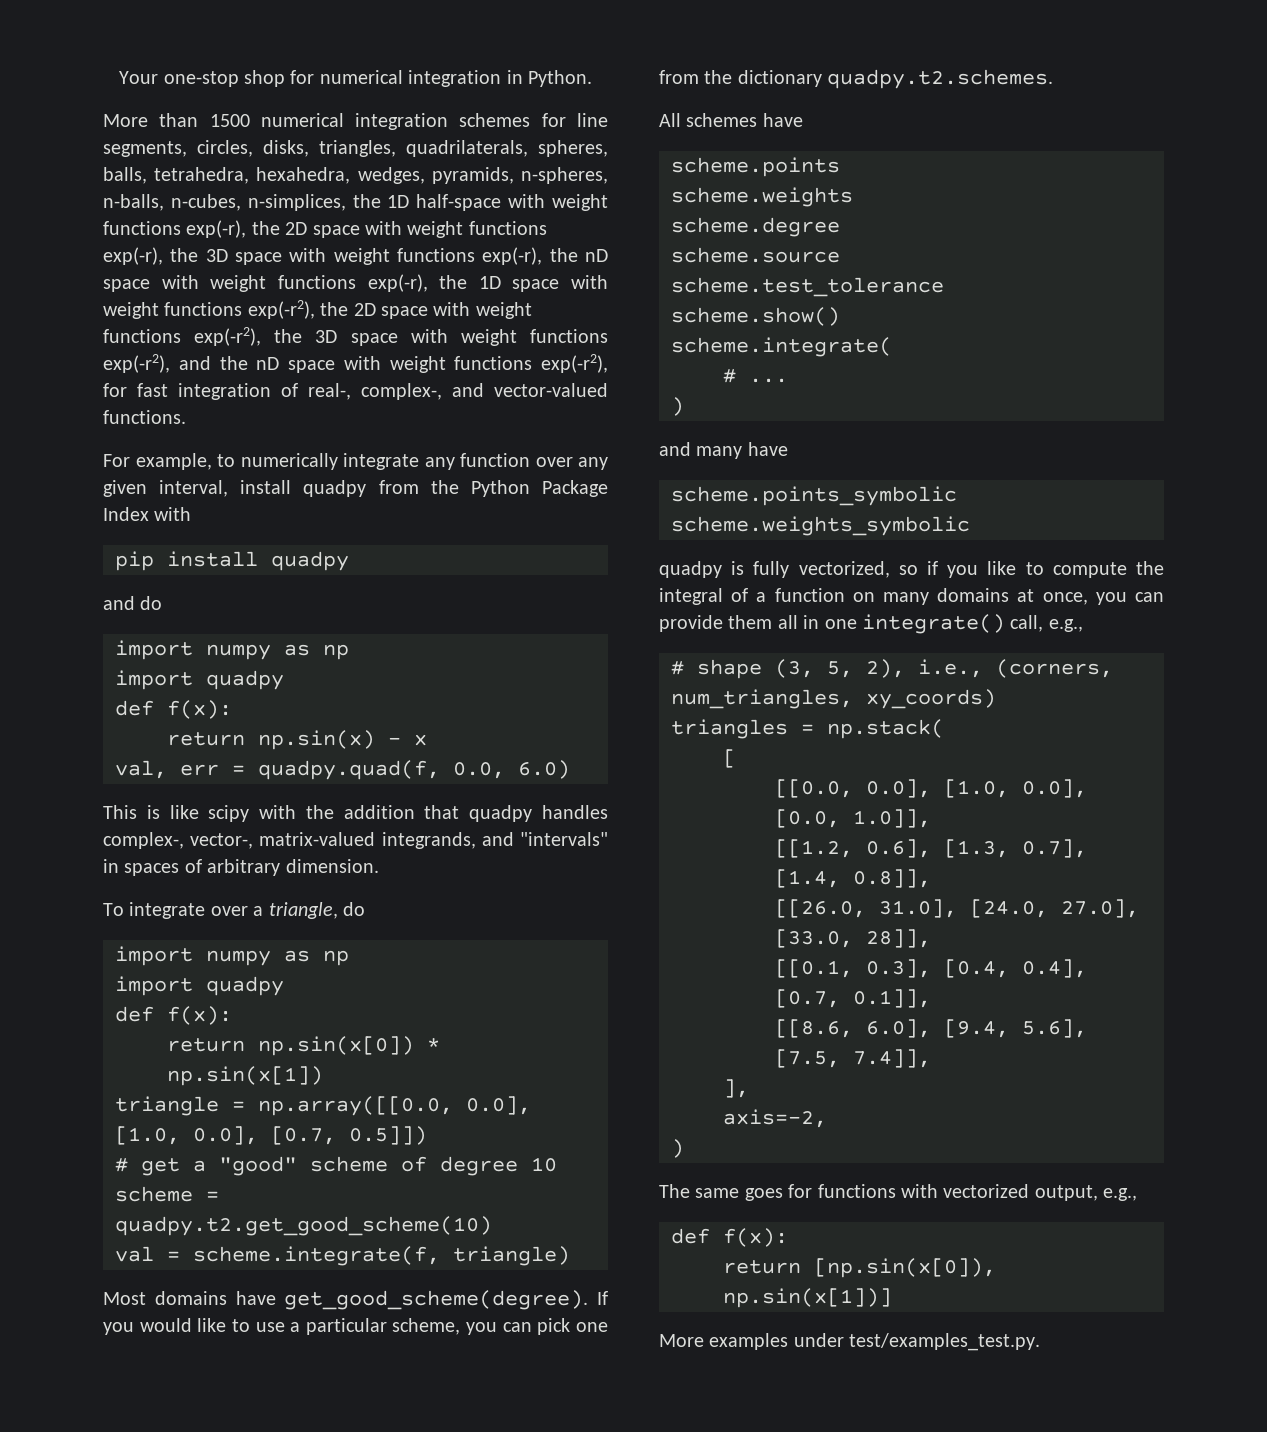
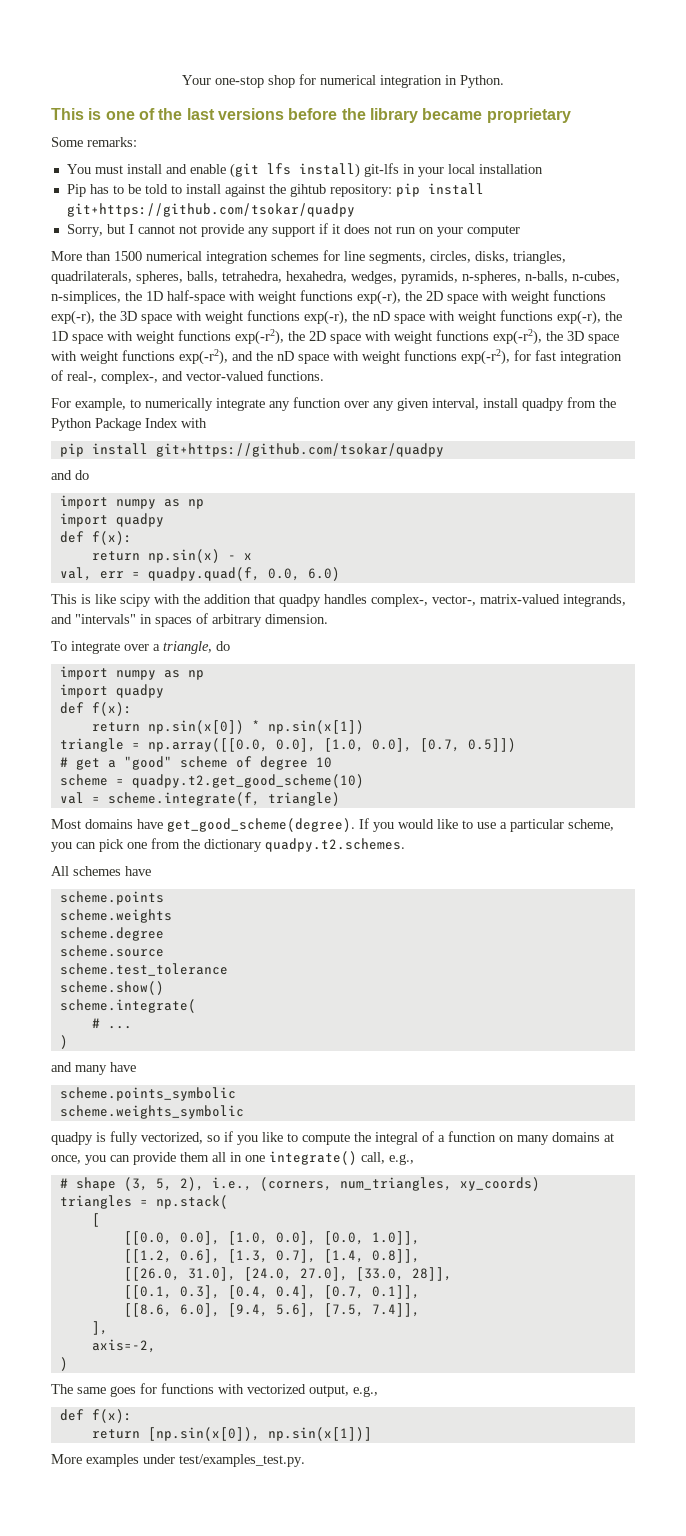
+ This is one of the last versions before the library became proprietary
+ Some remarks:
+ You must install and enable (git lfs install) git-lfs in your local installation
+ Pip has to be told to install against the gihtub repository: pip install git+https://github.com/tsokar/quadpy
+ Sorry, but I cannot not provide any support if it does not run on your computer
  For example, to numerically integrate any function over any given interval, install quadpy from the Python Package Index with
- pip install quadpy
+ pip install git+https://github.com/tsokar/quadpy

